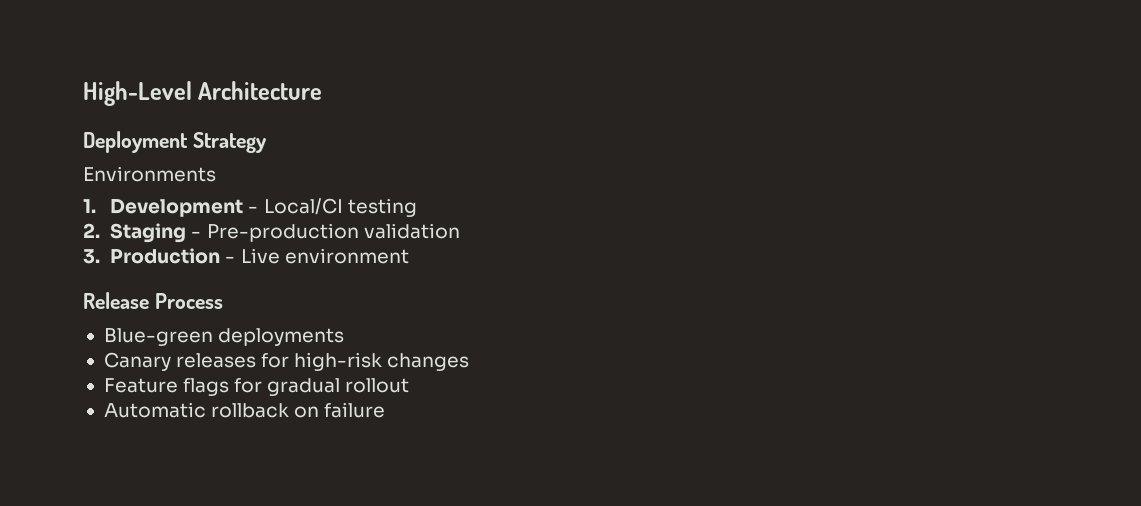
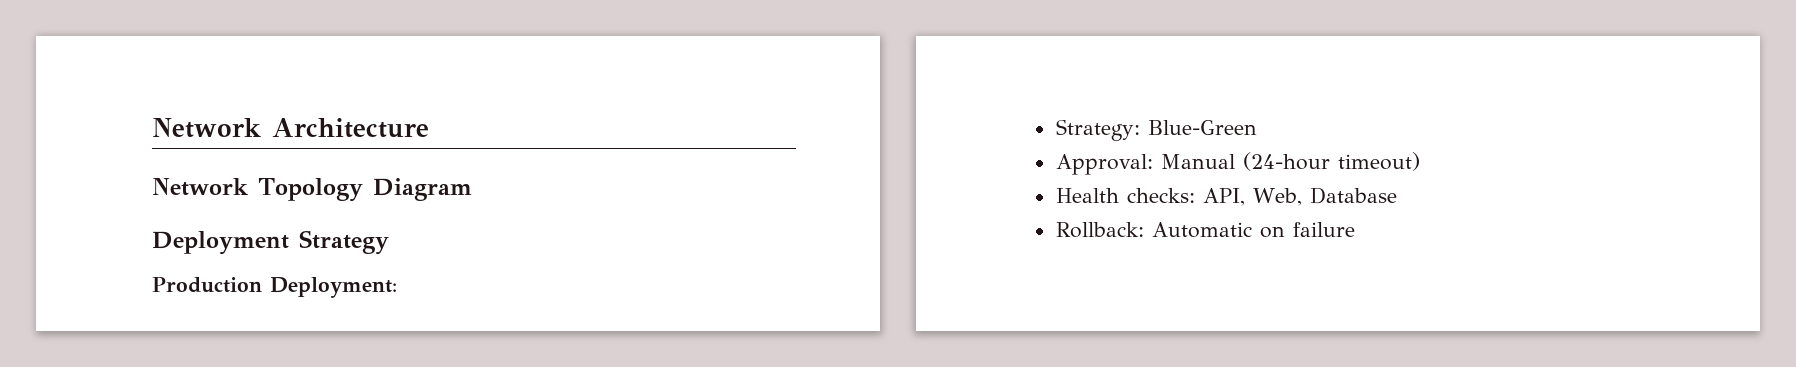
- High-Level Architecture
+ Network Architecture
+ Network Topology Diagram
- Environments
- 1. Development - Local/CI testing
- 2. Staging - Pre-production validation
- 3. Production - Live environment
- Release Process
- Blue-green deployments
- Canary releases for high-risk changes
- Feature flags for gradual rollout
- Automatic rollback on failure
+ Production Deployment:
+ Strategy: Blue-Green
+ Approval: Manual (24-hour timeout)
+ Health checks: API, Web, Database
+ Rollback: Automatic on failure

